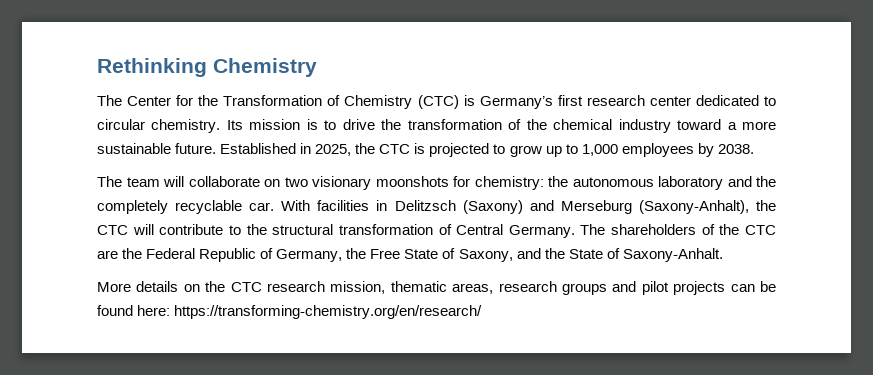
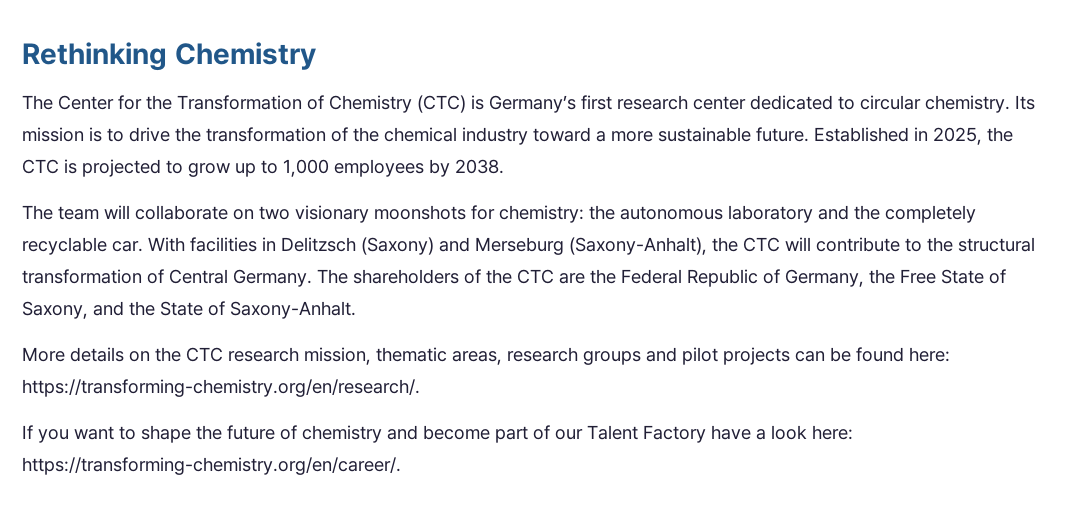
- More details on the CTC research mission, thematic areas, research groups and pilot projects can be found here: https://transforming-chemistry.org/en/research/
+ More details on the CTC research mission, thematic areas, research groups and pilot projects can be found here: https://transforming-chemistry.org/en/research/.
+ If you want to shape the future of chemistry and become part of our Talent Factory have a look here: https://transforming-chemistry.org/en/career/.

